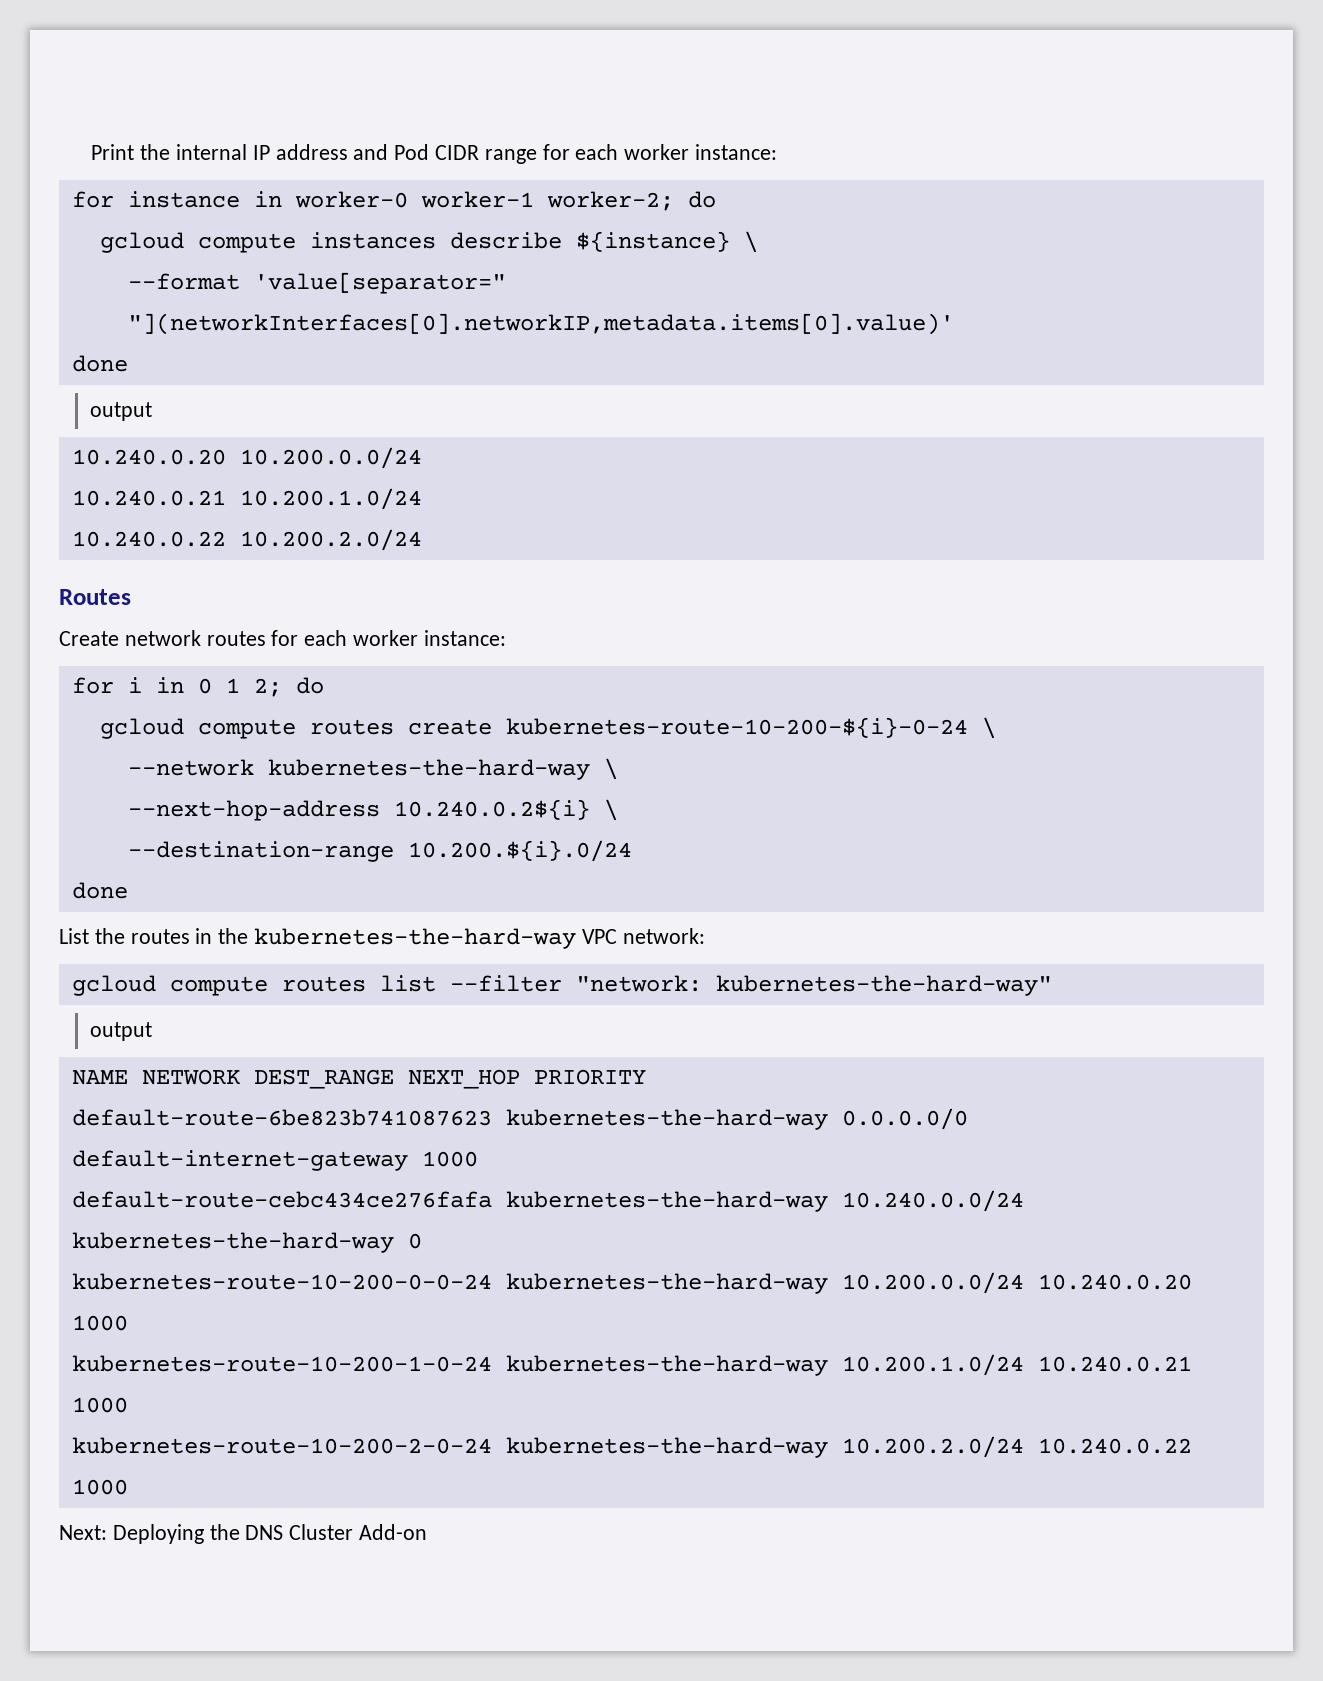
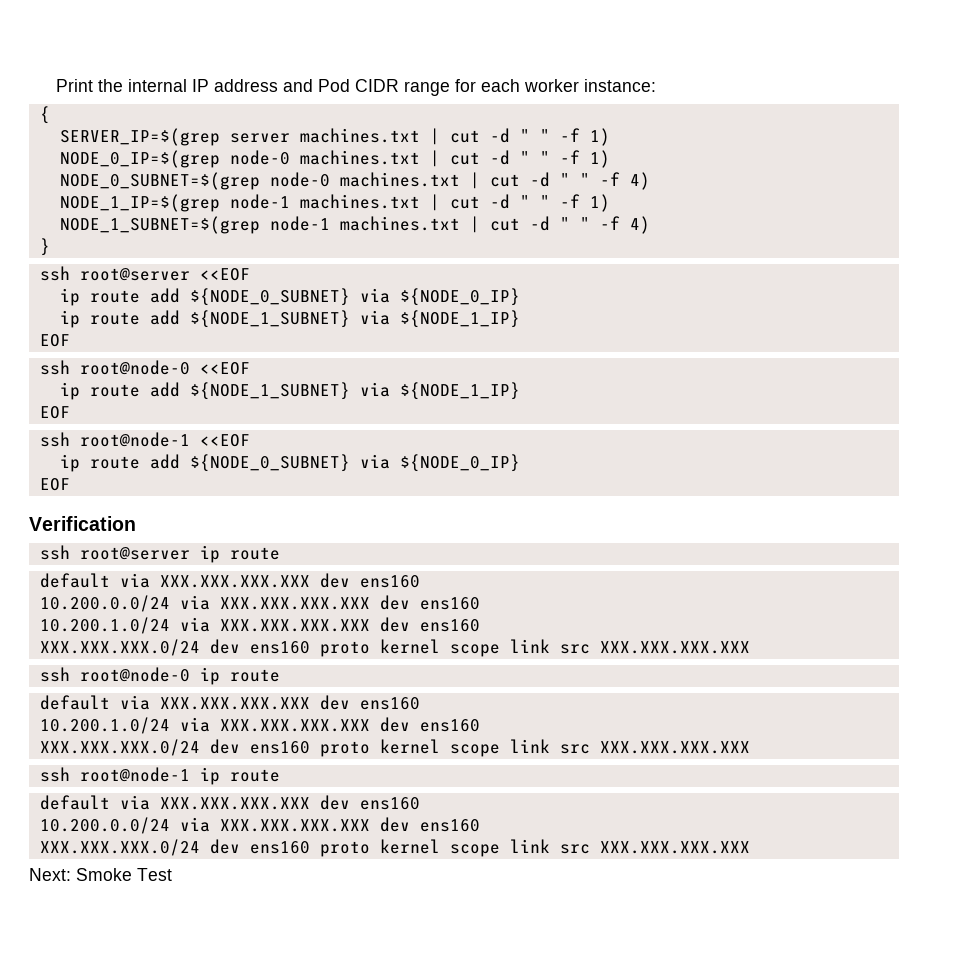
- for instance in worker-0 worker-1 worker-2; do
- gcloud compute instances describe ${instance} \
- --format 'value[separator=" "](networkInterfaces[0].networkIP,metadata.items[0].value)'
- done
- output
- 10.240.0.20 10.200.0.0/24
- 10.240.0.21 10.200.1.0/24
- 10.240.0.22 10.200.2.0/24
- Routes
- Create network routes for each worker instance:
- for i in 0 1 2; do
- gcloud compute routes create kubernetes-route-10-200-${i}-0-24 \
- --network kubernetes-the-hard-way \
- --next-hop-address 10.240.0.2${i} \
- --destination-range 10.200.${i}.0/24
- done
- List the routes in the kubernetes-the-hard-way VPC network:
- gcloud compute routes list --filter "network: kubernetes-the-hard-way"
- output
- NAME NETWORK DEST_RANGE NEXT_HOP PRIORITY
- default-route-6be823b741087623 kubernetes-the-hard-way 0.0.0.0/0 default-internet-gateway 1000
- default-route-cebc434ce276fafa kubernetes-the-hard-way 10.240.0.0/24 kubernetes-the-hard-way 0
- kubernetes-route-10-200-0-0-24 kubernetes-the-hard-way 10.200.0.0/24 10.240.0.20 1000
- kubernetes-route-10-200-1-0-24 kubernetes-the-hard-way 10.200.1.0/24 10.240.0.21 1000
- kubernetes-route-10-200-2-0-24 kubernetes-the-hard-way 10.200.2.0/24 10.240.0.22 1000
- Next: Deploying the DNS Cluster Add-on
+ {
+ SERVER_IP=$(grep server machines.txt | cut -d " " -f 1)
+ NODE_0_IP=$(grep node-0 machines.txt | cut -d " " -f 1)
+ NODE_0_SUBNET=$(grep node-0 machines.txt | cut -d " " -f 4)
+ NODE_1_IP=$(grep node-1 machines.txt | cut -d " " -f 1)
+ NODE_1_SUBNET=$(grep node-1 machines.txt | cut -d " " -f 4)
+ }
+ ssh root@server <<EOF
+ ip route add ${NODE_0_SUBNET} via ${NODE_0_IP}
+ ip route add ${NODE_1_SUBNET} via ${NODE_1_IP}
+ EOF
+ ssh root@node-0 <<EOF
+ ip route add ${NODE_1_SUBNET} via ${NODE_1_IP}
+ EOF
+ ssh root@node-1 <<EOF
+ ip route add ${NODE_0_SUBNET} via ${NODE_0_IP}
+ EOF
+ Verification
+ ssh root@server ip route
+ default via XXX.XXX.XXX.XXX dev ens160
+ 10.200.0.0/24 via XXX.XXX.XXX.XXX dev ens160
+ 10.200.1.0/24 via XXX.XXX.XXX.XXX dev ens160
+ XXX.XXX.XXX.0/24 dev ens160 proto kernel scope link src XXX.XXX.XXX.XXX
+ ssh root@node-0 ip route
+ default via XXX.XXX.XXX.XXX dev ens160
+ 10.200.1.0/24 via XXX.XXX.XXX.XXX dev ens160
+ XXX.XXX.XXX.0/24 dev ens160 proto kernel scope link src XXX.XXX.XXX.XXX
+ ssh root@node-1 ip route
+ default via XXX.XXX.XXX.XXX dev ens160
+ 10.200.0.0/24 via XXX.XXX.XXX.XXX dev ens160
+ XXX.XXX.XXX.0/24 dev ens160 proto kernel scope link src XXX.XXX.XXX.XXX
+ Next: Smoke Test

